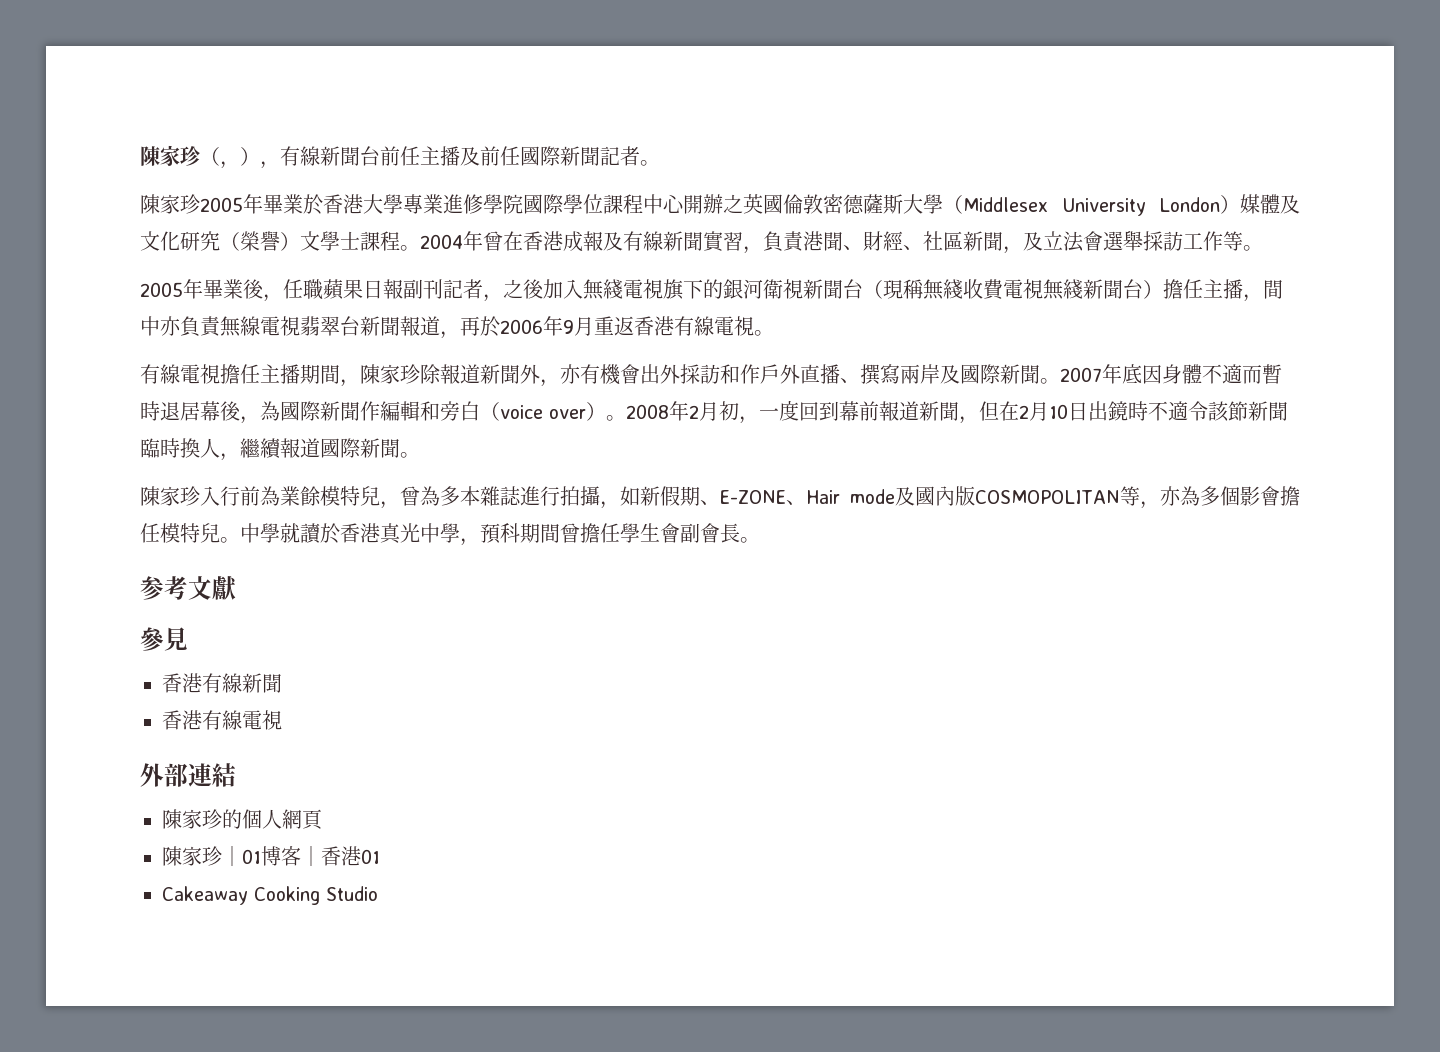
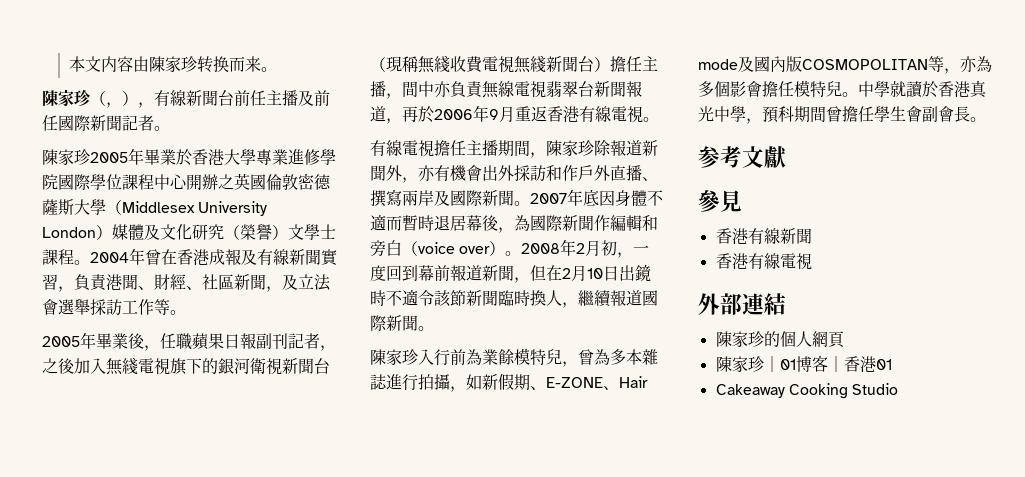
+ 本文内容由陳家珍转换而来。

